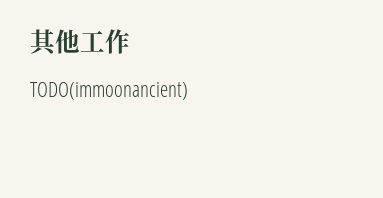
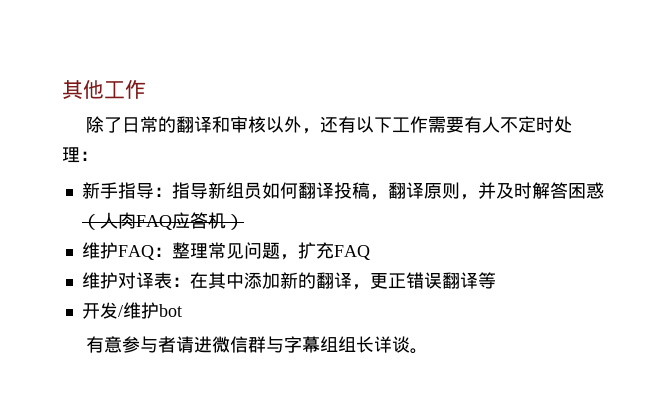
- TODO(immoonancient)
+ 除了日常的翻译和审核以外，还有以下工作需要有人不定时处理：
+ 新手指导：指导新组员如何翻译投稿，翻译原则，并及时解答困惑（人肉FAQ应答机）
+ 维护FAQ：整理常见问题，扩充FAQ
+ 维护对译表：在其中添加新的翻译，更正错误翻译等
+ 开发/维护bot
+ 有意参与者请进微信群与字幕组组长详谈。

